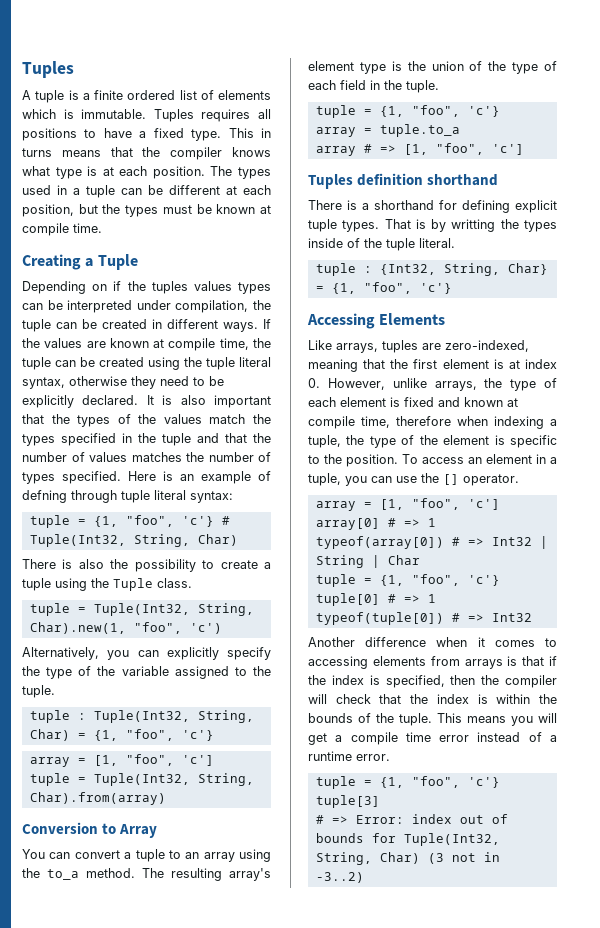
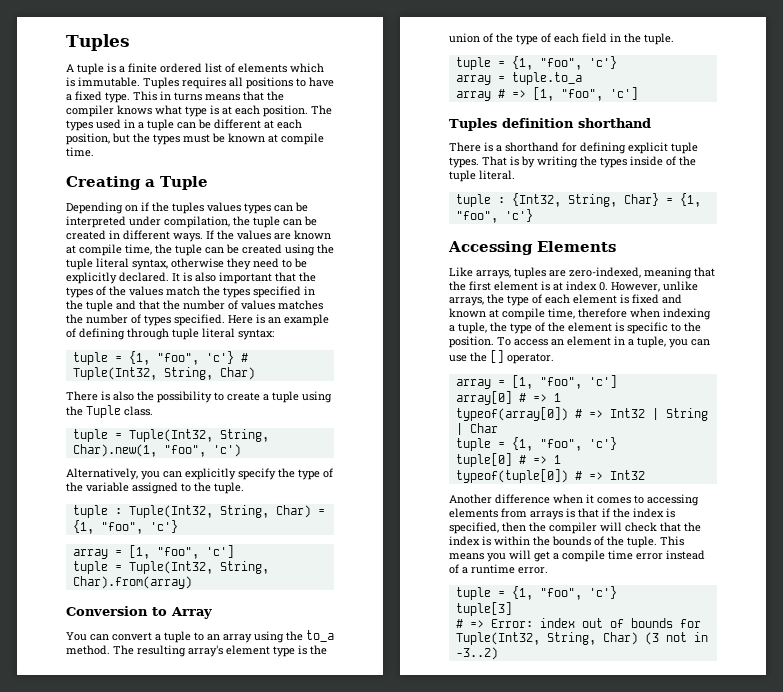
- Here is an example of defning through tuple literal syntax:
+ Here is an example of defining through tuple literal syntax:
- That is by writting the types inside of the tuple literal.
+ That is by writing the types inside of the tuple literal.

